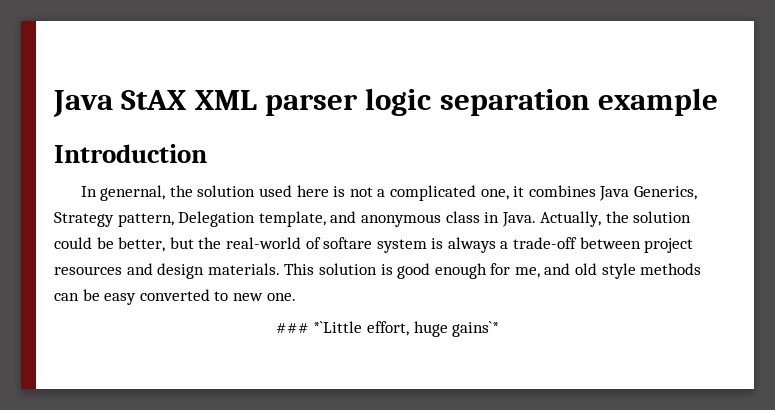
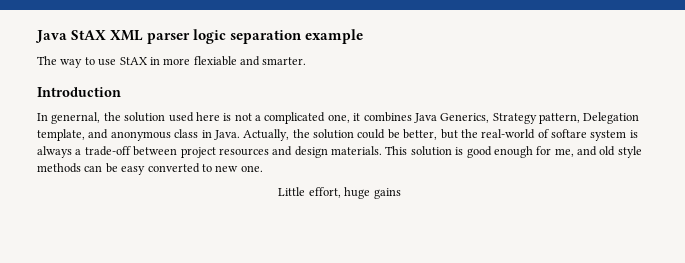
+ The way to use StAX in more flexiable and smarter.
- ### *`Little effort, huge gains`*
+ Little effort, huge gains

